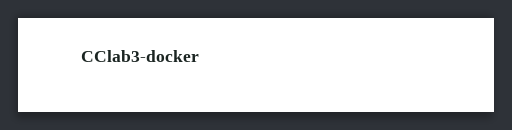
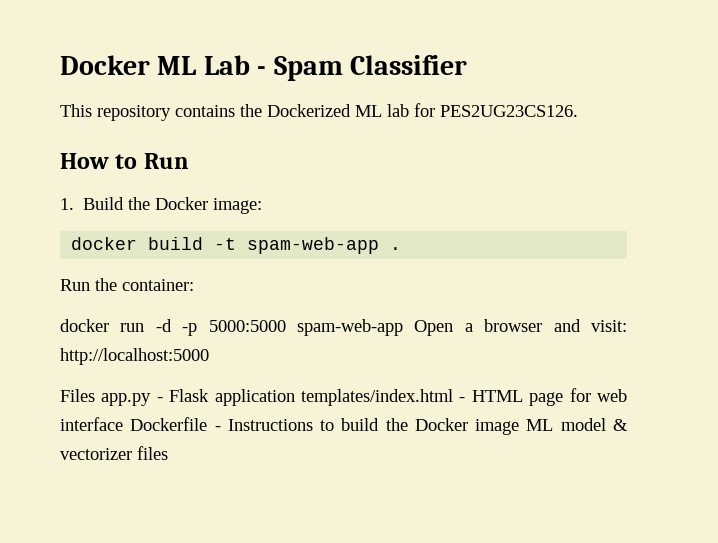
- CClab3-docker
+ Docker ML Lab - Spam Classifier
+ This repository contains the Dockerized ML lab for PES2UG23CS126.
+ How to Run
+ 1. Build the Docker image:
+ docker build -t spam-web-app .
+ Run the container:
+ docker run -d -p 5000:5000 spam-web-app Open a browser and visit: http://localhost:5000
+ Files app.py - Flask application templates/index.html - HTML page for web interface Dockerfile - Instructions to build the Docker image ML model & vectorizer files

